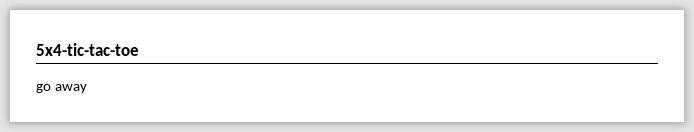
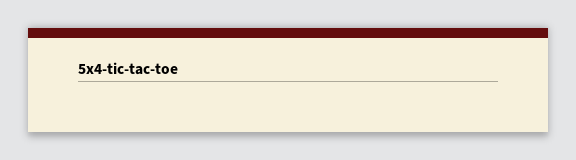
- go away

